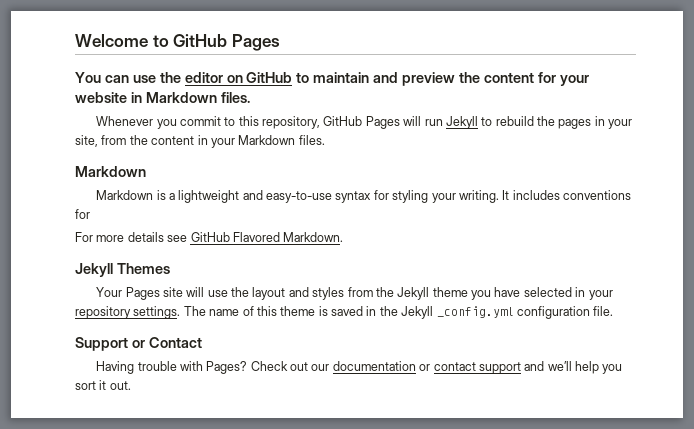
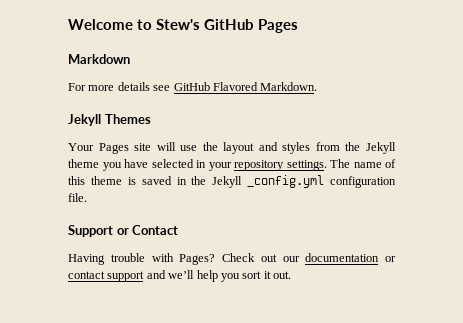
- Welcome to GitHub Pages
+ Welcome to Stew's GitHub Pages
- You can use the editor on GitHub to maintain and preview the content for your website in Markdown files.
- Whenever you commit to this repository, GitHub Pages will run Jekyll to rebuild the pages in your site, from the content in your Markdown files.
  Markdown
- Markdown is a lightweight and easy-to-use syntax for styling your writing. It includes conventions for

